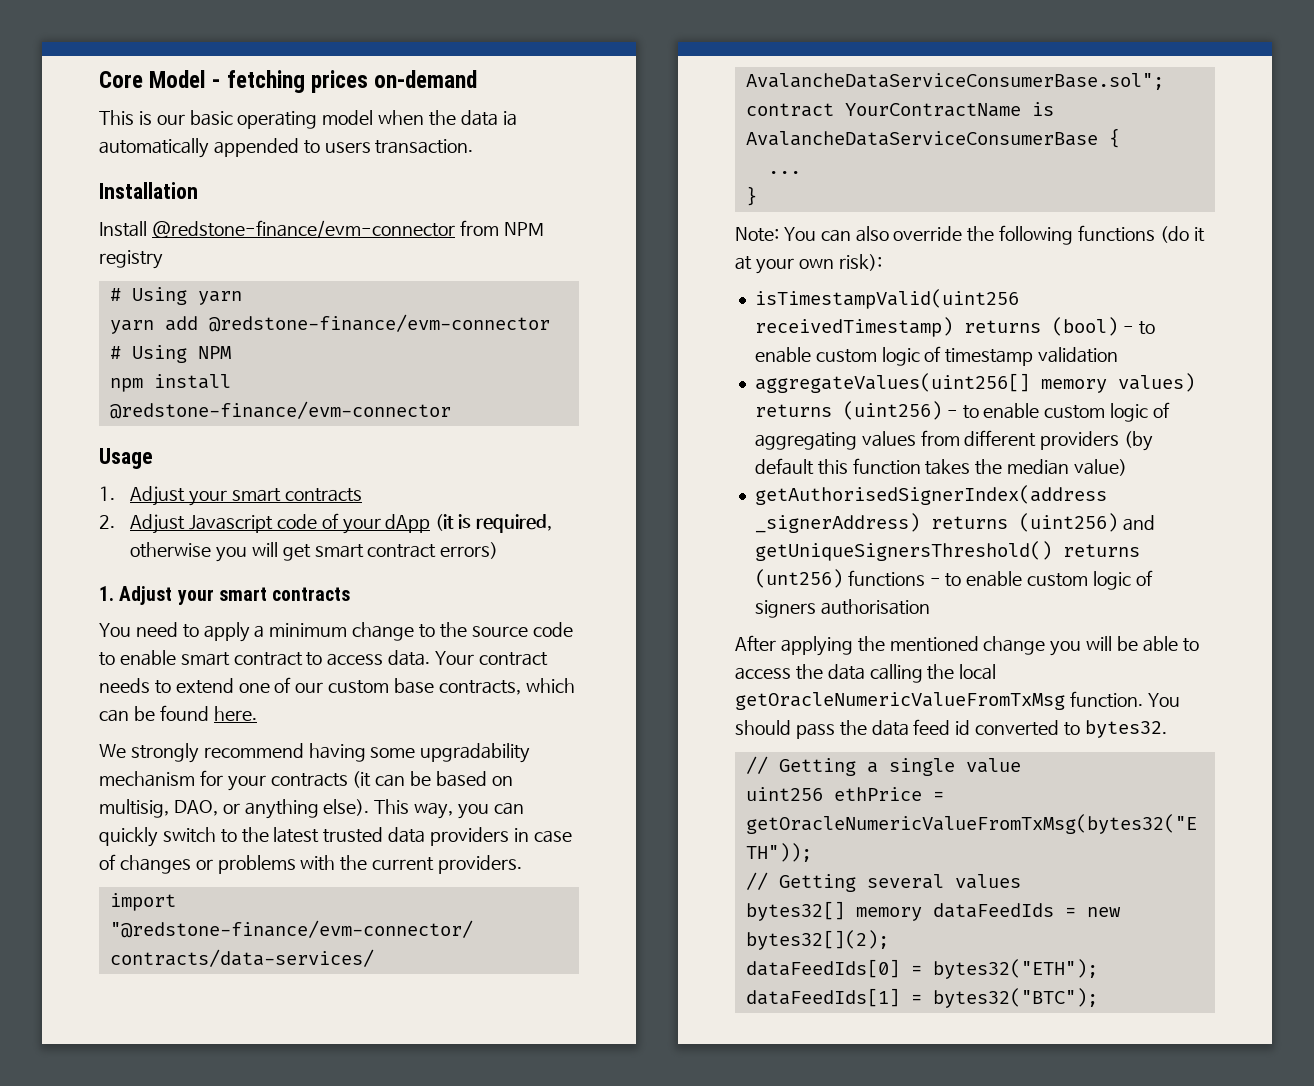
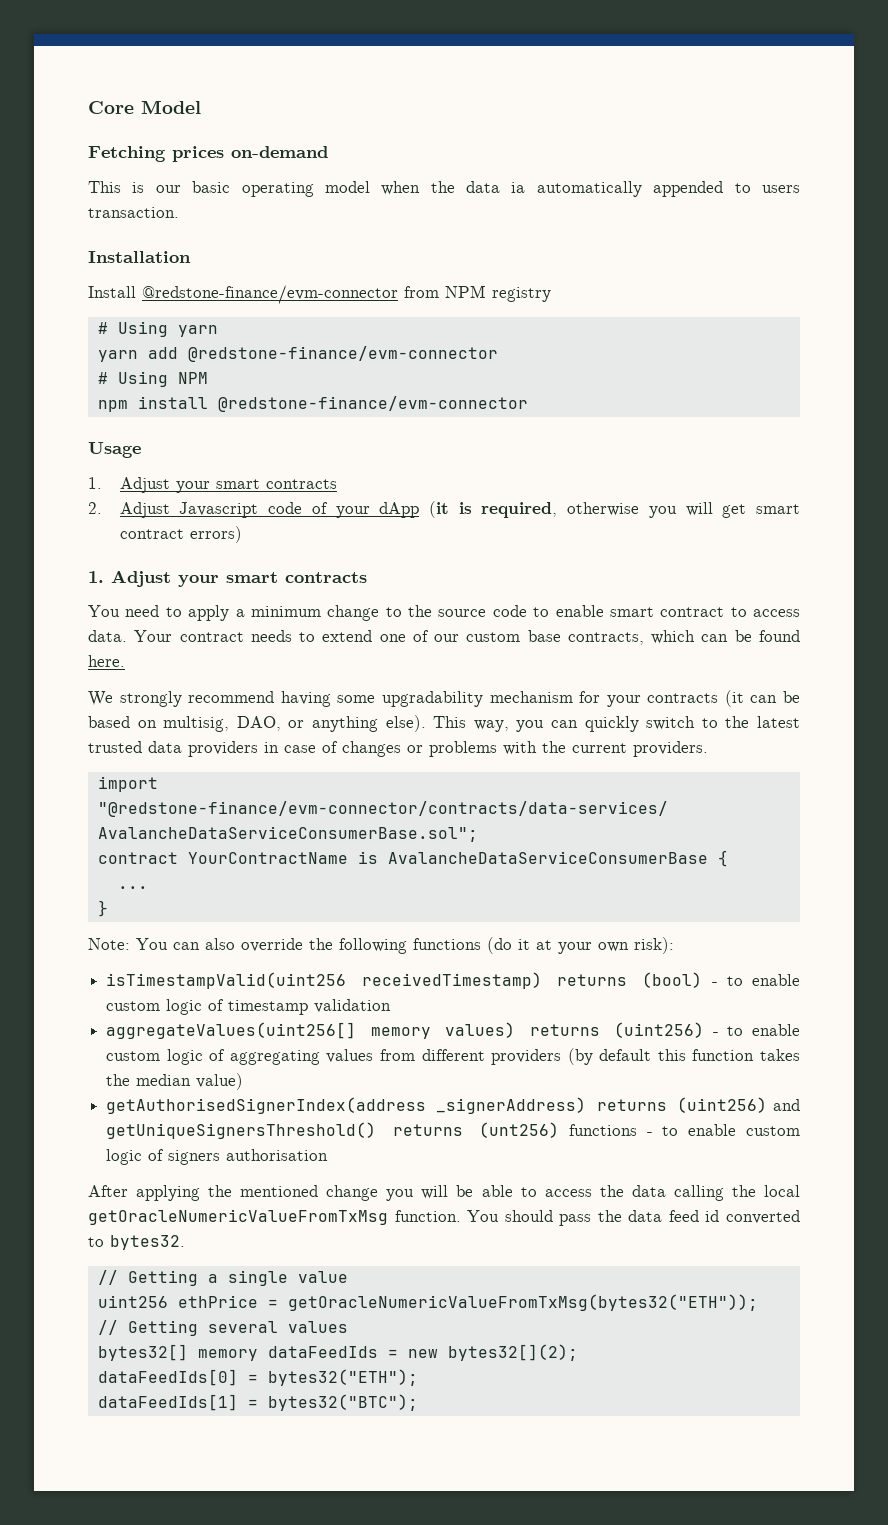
- Core Model - fetching prices on-demand
+ Core Model
+ Fetching prices on-demand

